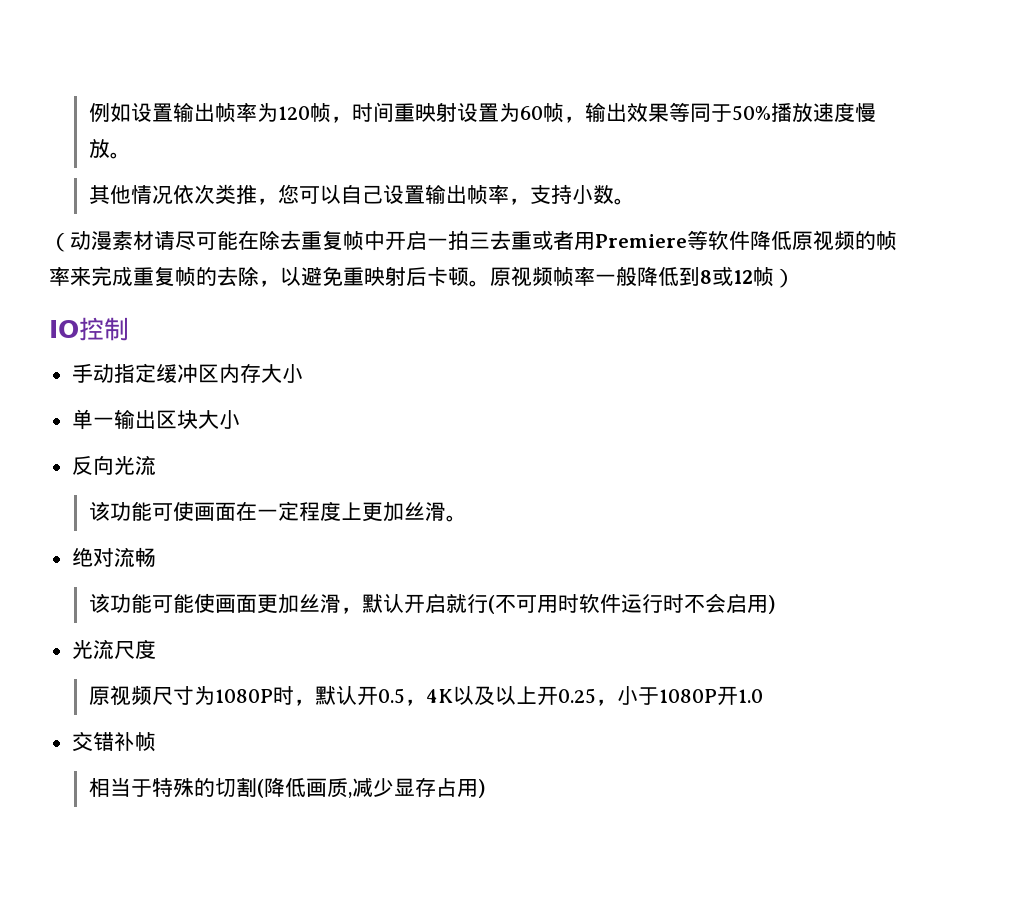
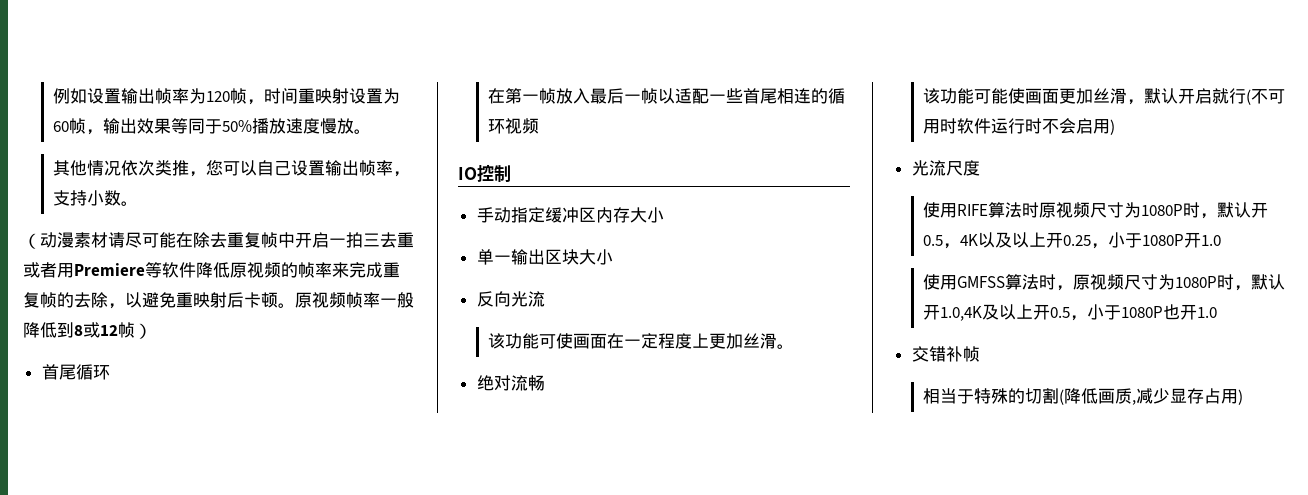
+ 首尾循环
+ 在第一帧放入最后一帧以适配一些首尾相连的循环视频
- 原视频尺寸为1080P时，默认开0.5，4K以及以上开0.25，小于1080P开1.0
+ 使用RIFE算法时原视频尺寸为1080P时，默认开0.5，4K以及以上开0.25，小于1080P开1.0
+ 使用GMFSS算法时，原视频尺寸为1080P时，默认开1.0,4K及以上开0.5，小于1080P也开1.0

